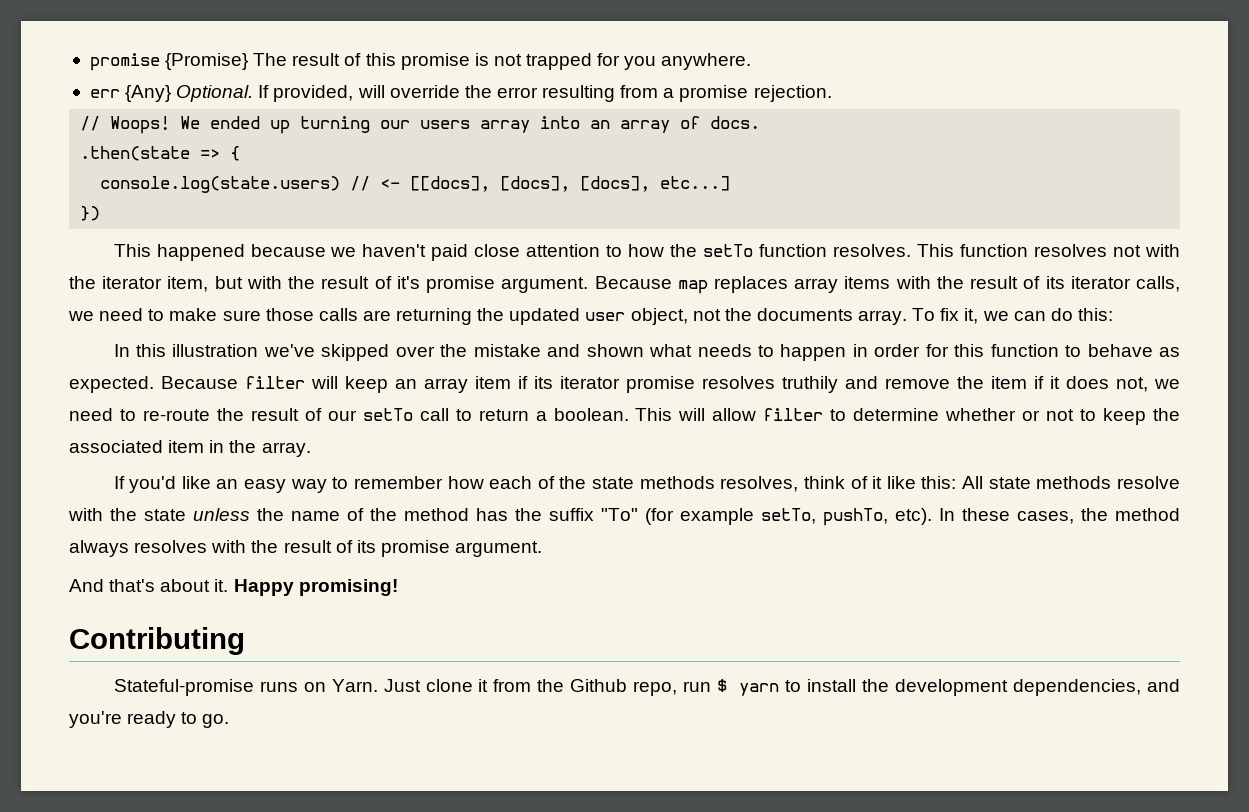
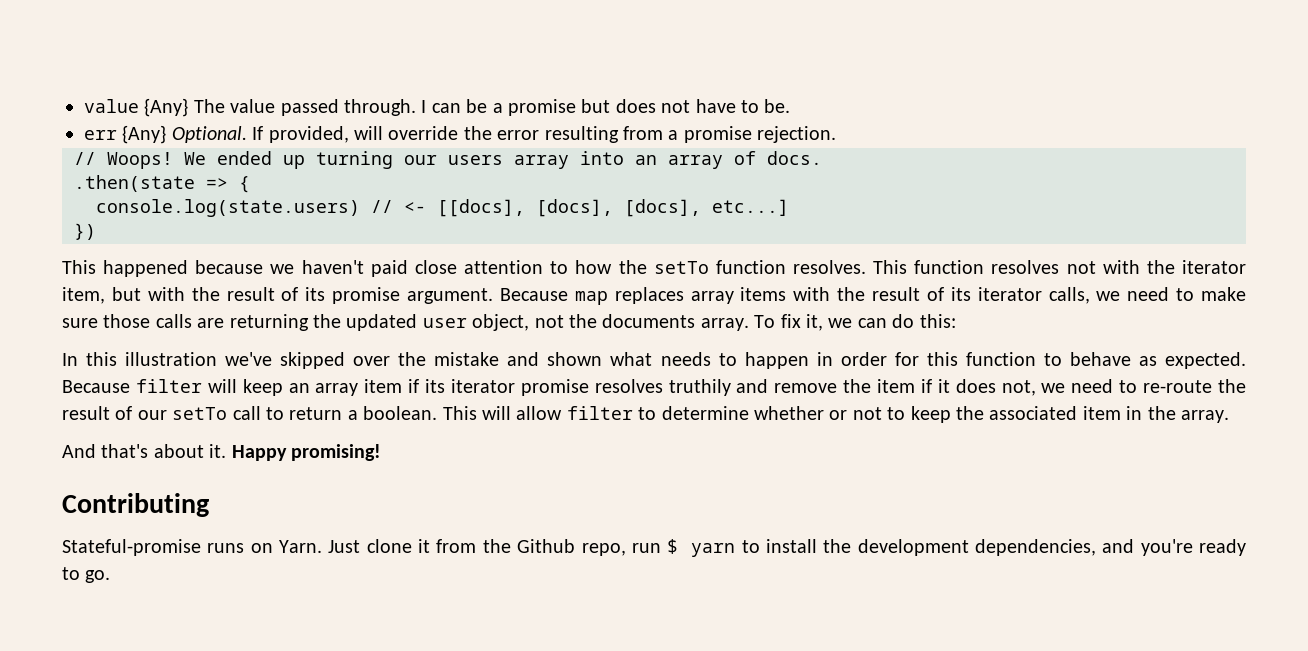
- promise {Promise} The result of this promise is not trapped for you anywhere.
+ value {Any} The value passed through. I can be a promise but does not have to be.
- This function resolves not with the iterator item, but with the result of it's promise argument.
+ This function resolves not with the iterator item, but with the result of its promise argument.
- If you'd like an easy way to remember how each of the state methods resolves, think of it like this: All state methods resolve with the state unless the name of the method has the suffix "To" (for example setTo, pushTo, etc). In these cases, the method always resolves with the result of its promise argument.

